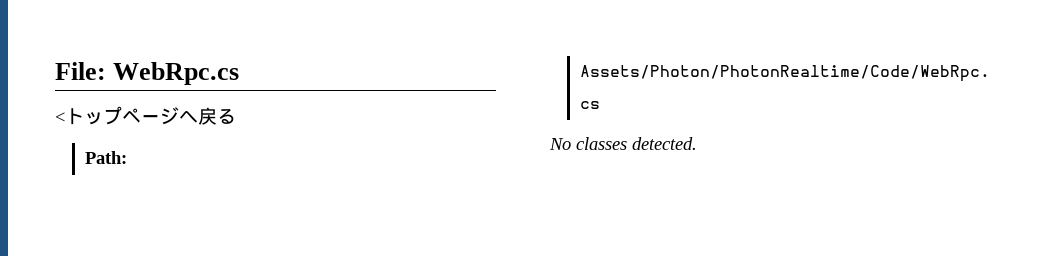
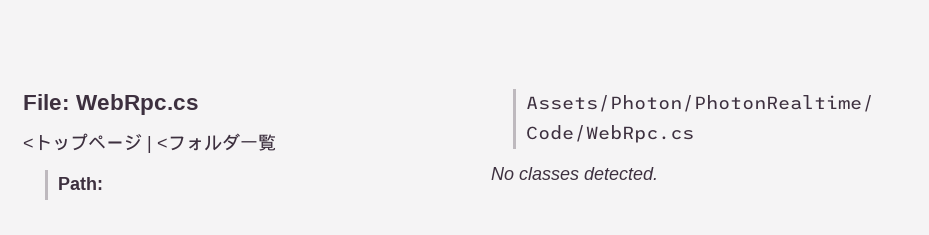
- <トップページへ戻る
+ <トップページ | <フォルダ一覧

